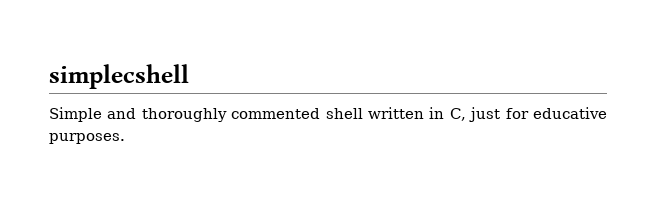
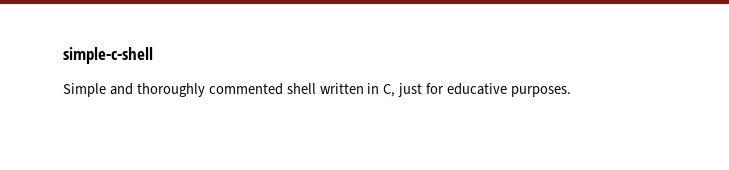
- simplecshell
+ simple-c-shell

